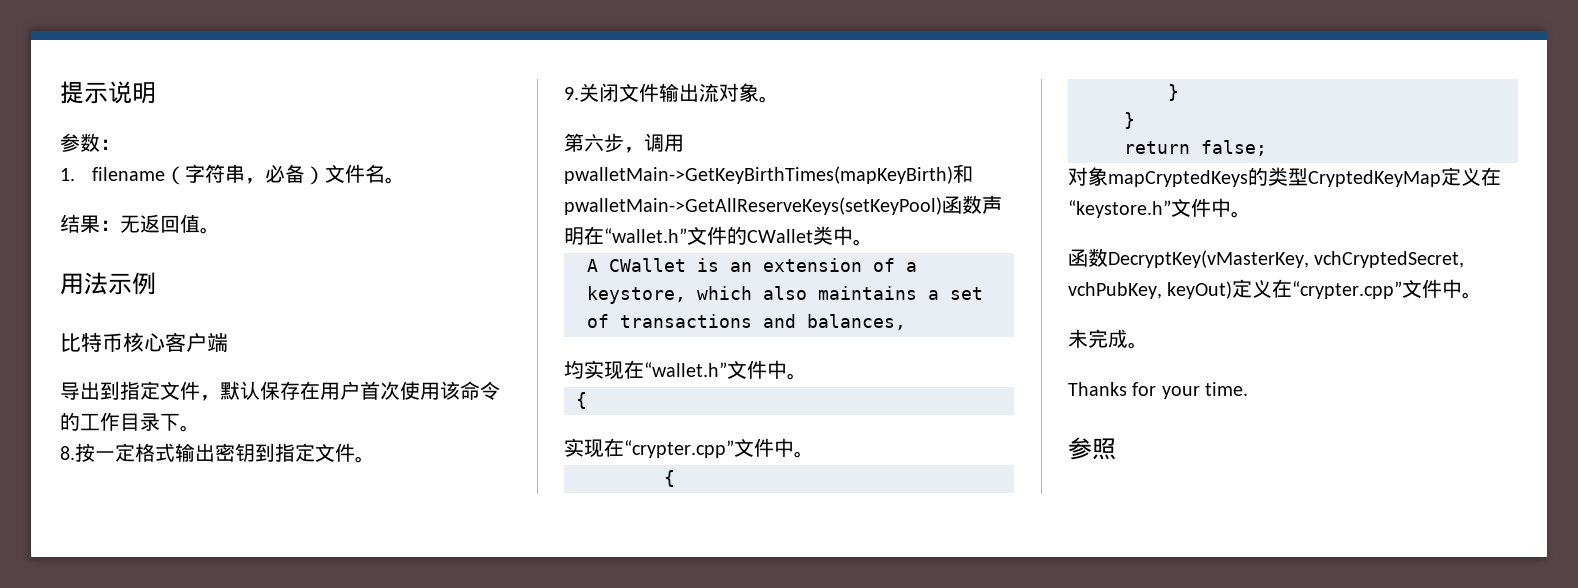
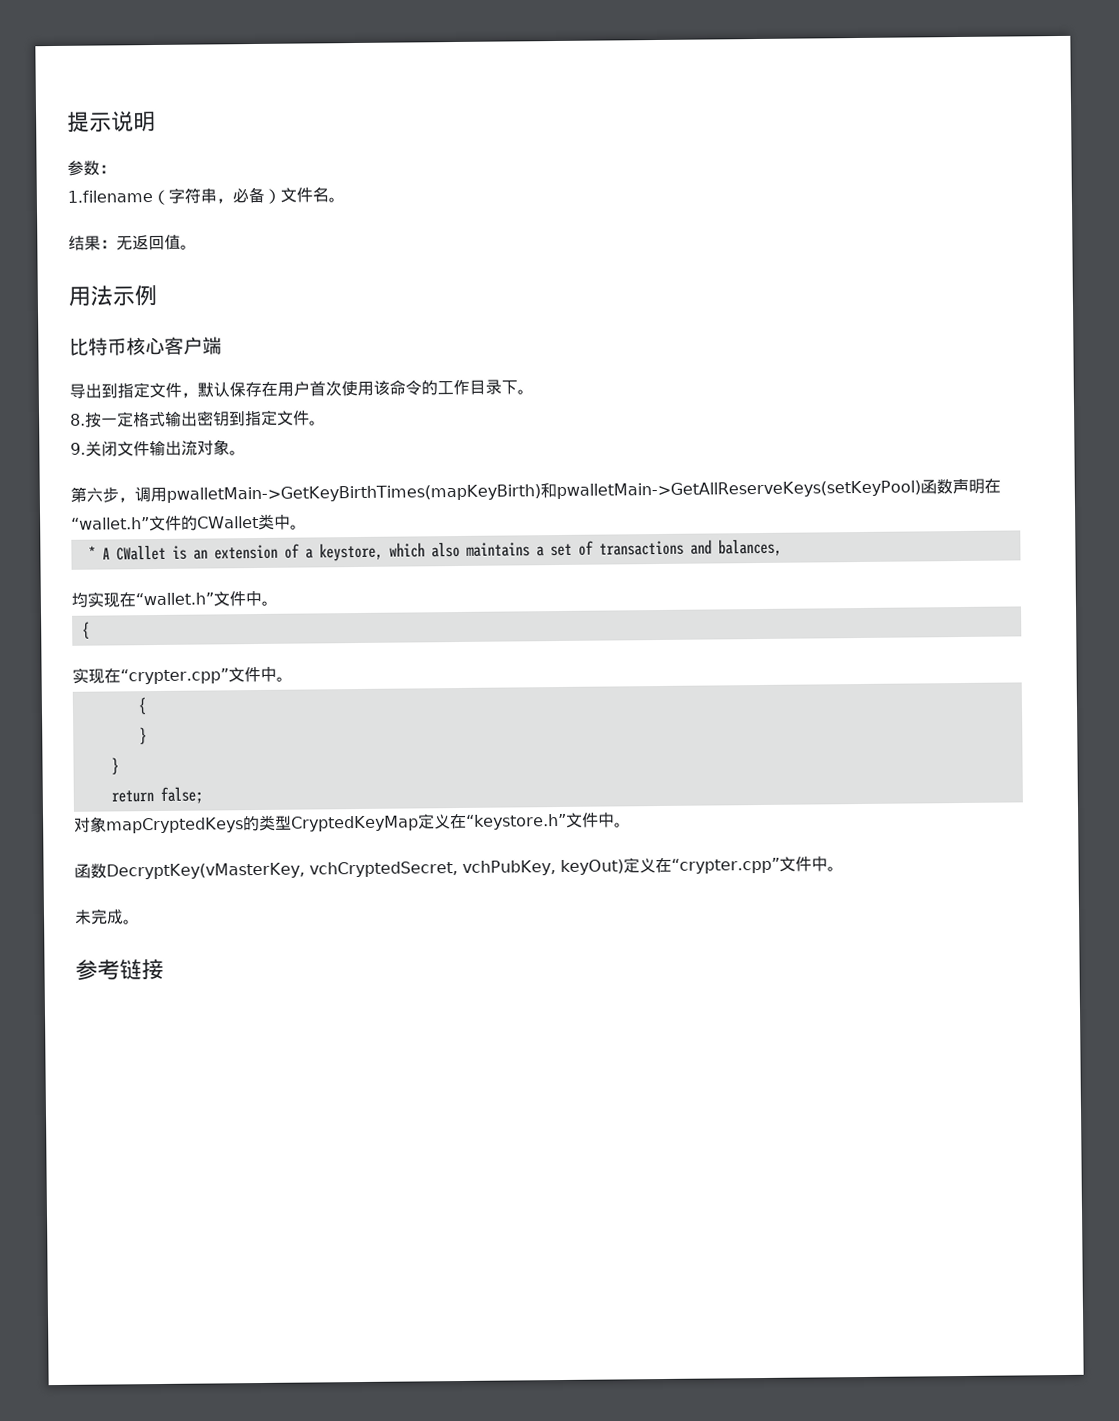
- 1. filename（字符串，必备）文件名。
+ 1.filename（字符串，必备）文件名。
- A CWallet is an extension of a keystore, which also maintains a set of transactions and balances,
+ * A CWallet is an extension of a keystore, which also maintains a set of transactions and balances,
- Thanks for your time.
- 参照
+ 参考链接

